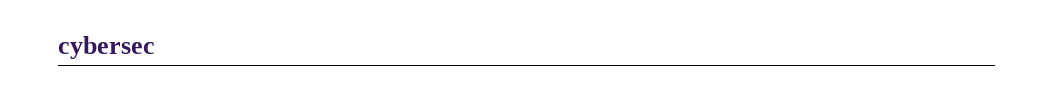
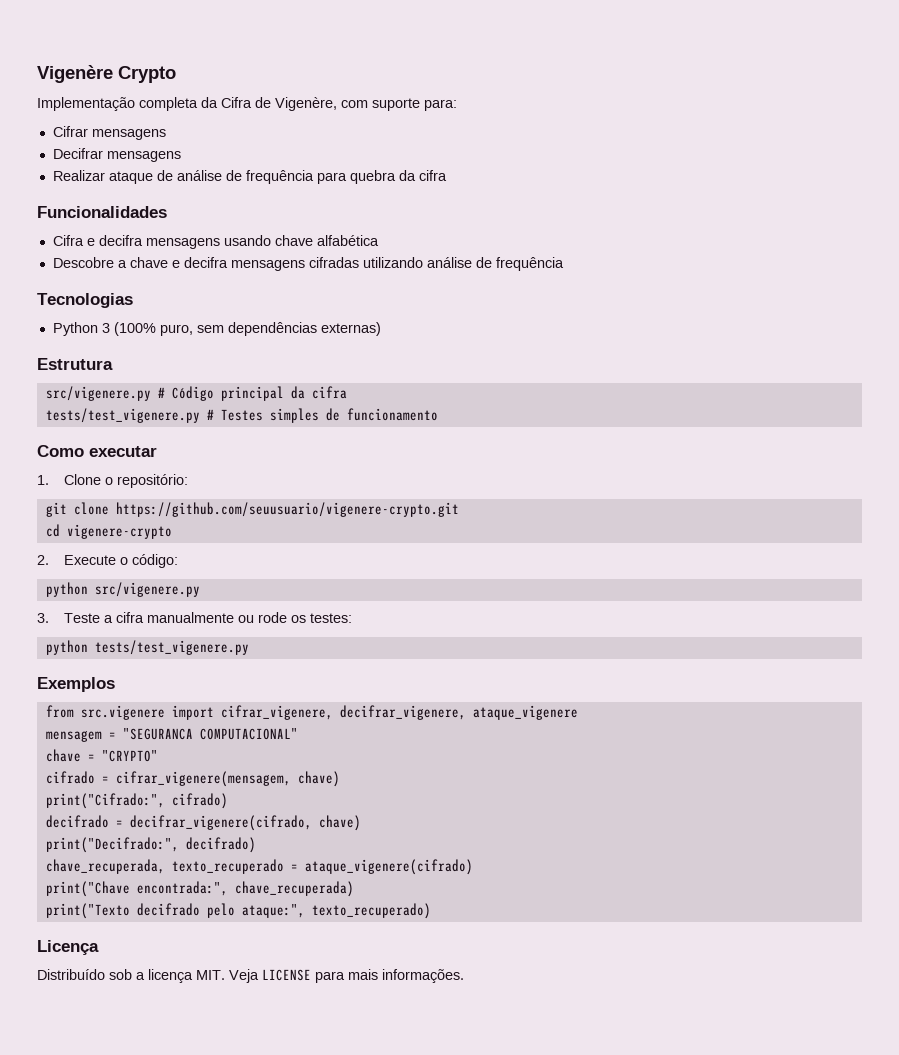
- cybersec
+ Vigenère Crypto
+ Implementação completa da Cifra de Vigenère, com suporte para:
+ Cifrar mensagens
+ Decifrar mensagens
+ Realizar ataque de análise de frequência para quebra da cifra
+ Funcionalidades
+ Cifra e decifra mensagens usando chave alfabética
+ Descobre a chave e decifra mensagens cifradas utilizando análise de frequência
+ Tecnologias
+ Python 3 (100% puro, sem dependências externas)
+ Estrutura
+ src/vigenere.py # Código principal da cifra
+ tests/test_vigenere.py # Testes simples de funcionamento
+ Como executar
+ 1. Clone o repositório:
+ git clone https://github.com/seuusuario/vigenere-crypto.git
+ cd vigenere-crypto
+ 2. Execute o código:
+ python src/vigenere.py
+ 3. Teste a cifra manualmente ou rode os testes:
+ python tests/test_vigenere.py
+ Exemplos
+ from src.vigenere import cifrar_vigenere, decifrar_vigenere, ataque_vigenere
+ mensagem = "SEGURANCA COMPUTACIONAL"
+ chave = "CRYPTO"
+ cifrado = cifrar_vigenere(mensagem, chave)
+ print("Cifrado:", cifrado)
+ decifrado = decifrar_vigenere(cifrado, chave)
+ print("Decifrado:", decifrado)
+ chave_recuperada, texto_recuperado = ataque_vigenere(cifrado)
+ print("Chave encontrada:", chave_recuperada)
+ print("Texto decifrado pelo ataque:", texto_recuperado)
+ Licença
+ Distribuído sob a licença MIT. Veja LICENSE para mais informações.

